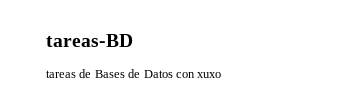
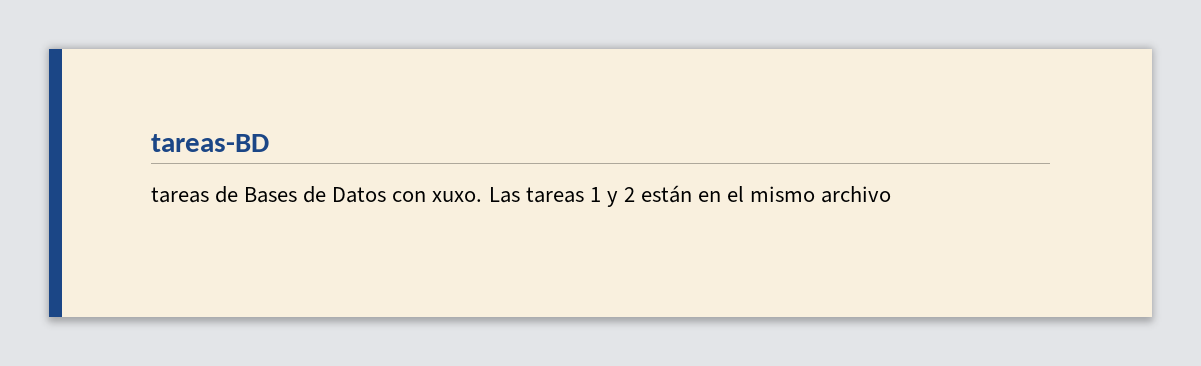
- tareas de Bases de Datos con xuxo
+ tareas de Bases de Datos con xuxo. Las tareas 1 y 2 están en el mismo archivo

